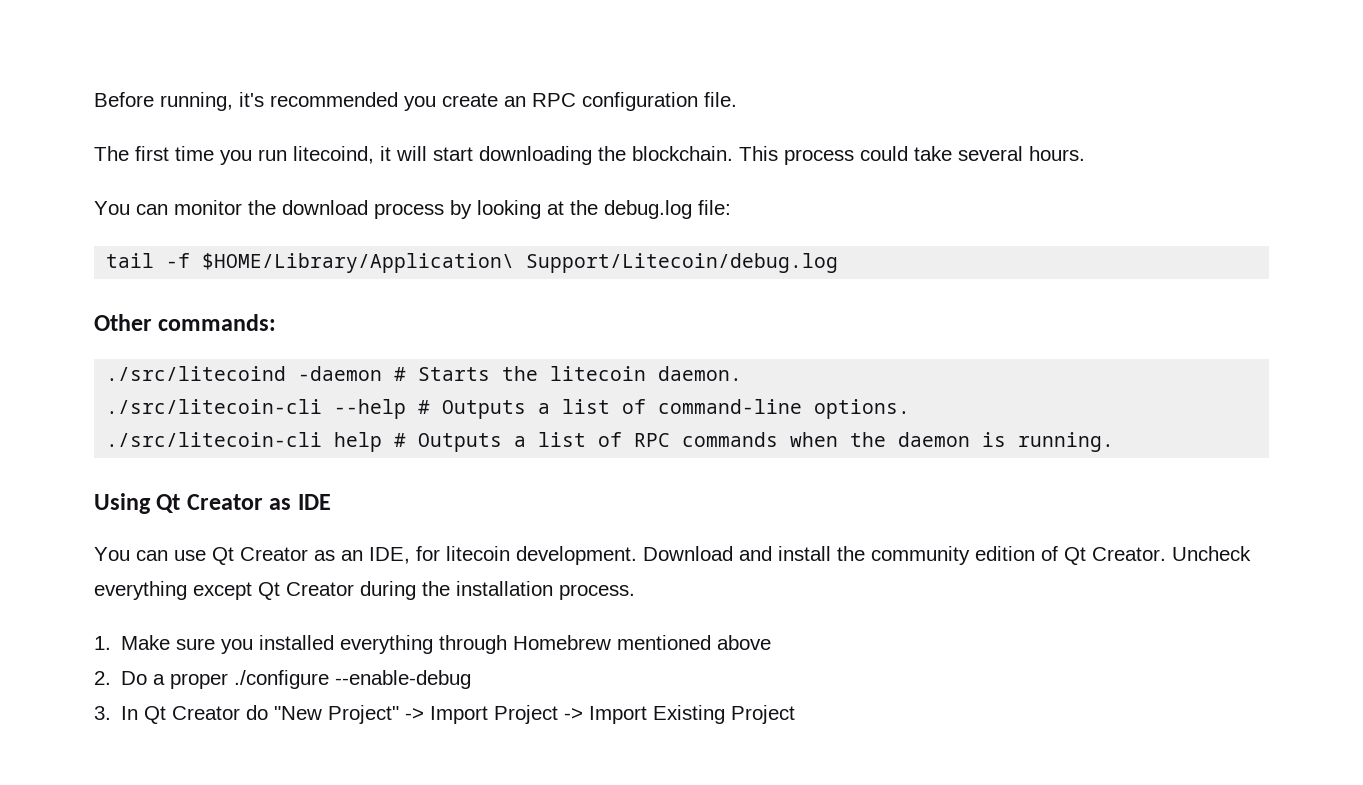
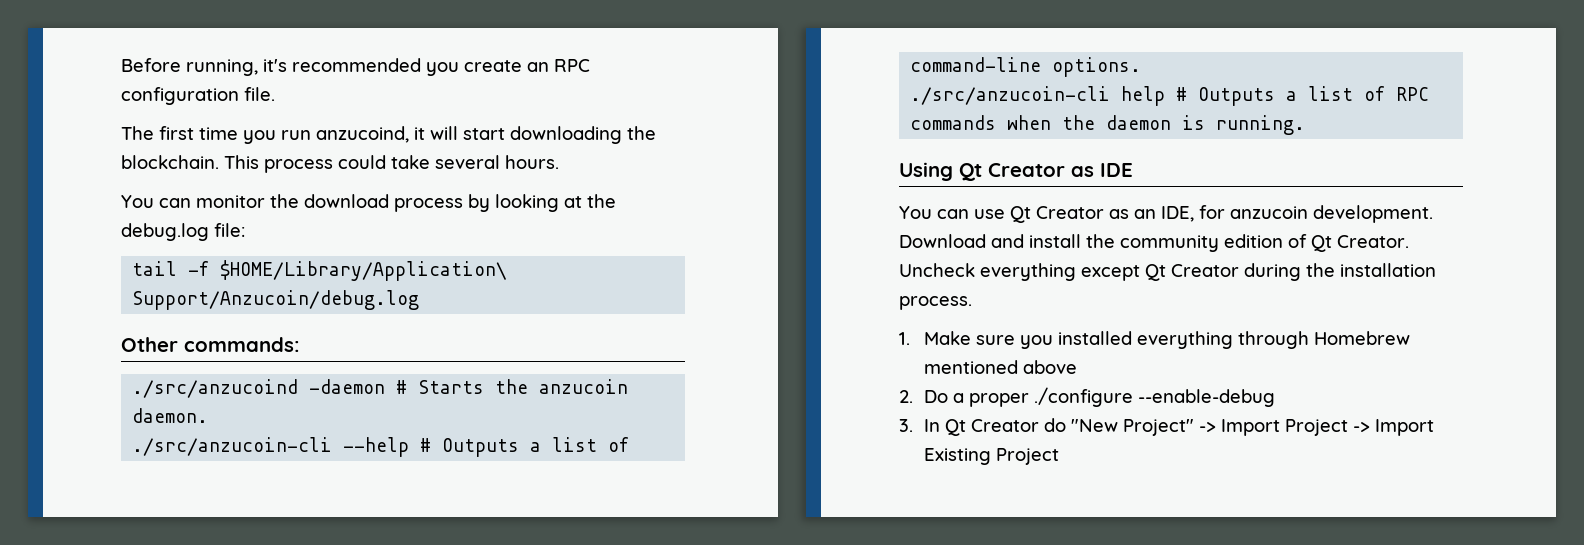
- The first time you run litecoind, it will start downloading the blockchain.
+ The first time you run anzucoind, it will start downloading the blockchain.
- tail -f $HOME/Library/Application\ Support/Litecoin/debug.log
+ tail -f $HOME/Library/Application\ Support/Anzucoin/debug.log
- ./src/litecoind -daemon # Starts the litecoin daemon.
+ ./src/anzucoind -daemon # Starts the anzucoin daemon.
- ./src/litecoin-cli --help # Outputs a list of command-line options.
+ ./src/anzucoin-cli --help # Outputs a list of command-line options.
- ./src/litecoin-cli help # Outputs a list of RPC commands when the daemon is running.
+ ./src/anzucoin-cli help # Outputs a list of RPC commands when the daemon is running.
- You can use Qt Creator as an IDE, for litecoin development.
+ You can use Qt Creator as an IDE, for anzucoin development.

